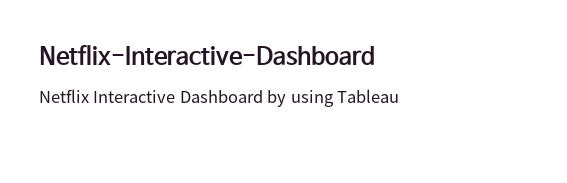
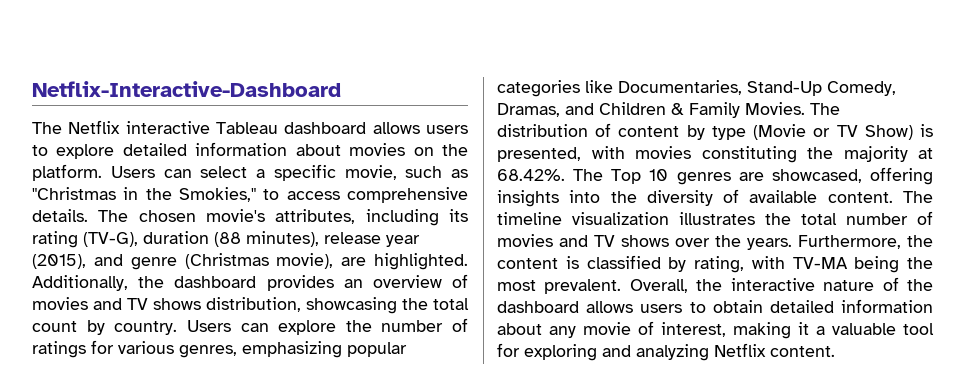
- Netflix Interactive Dashboard by using Tableau
+ The Netflix interactive Tableau dashboard allows users to explore detailed information about movies on the platform. Users can select a specific movie, such as "Christmas in the Smokies," to access comprehensive details. The chosen movie's attributes, including its rating (TV-G), duration (88 minutes), release year (2015), and genre (Christmas movie), are highlighted. Additionally, the dashboard provides an overview of movies and TV shows distribution, showcasing the total count by country. Users can explore the number of ratings for various genres, emphasizing popular categories like Documentaries, Stand-Up Comedy, Dramas, and Children & Family Movies. The distribution of content by type (Movie or TV Show) is presented, with movies constituting the majority at 68.42%. The Top 10 genres are showcased, offering insights into the diversity of available content. The timeline visualization illustrates the total number of movies and TV shows over the years. Furthermore, the content is classified by rating, with TV-MA being the most prevalent. Overall, the interactive nature of the dashboard allows users to obtain detailed information about any movie of interest, making it a valuable tool for exploring and analyzing Netflix content.

